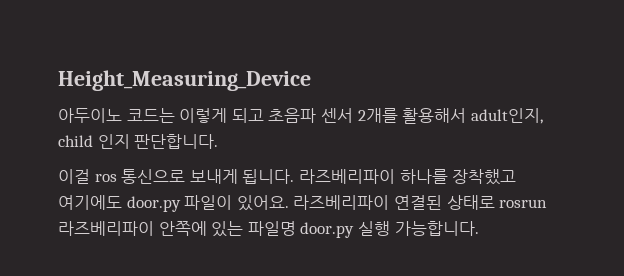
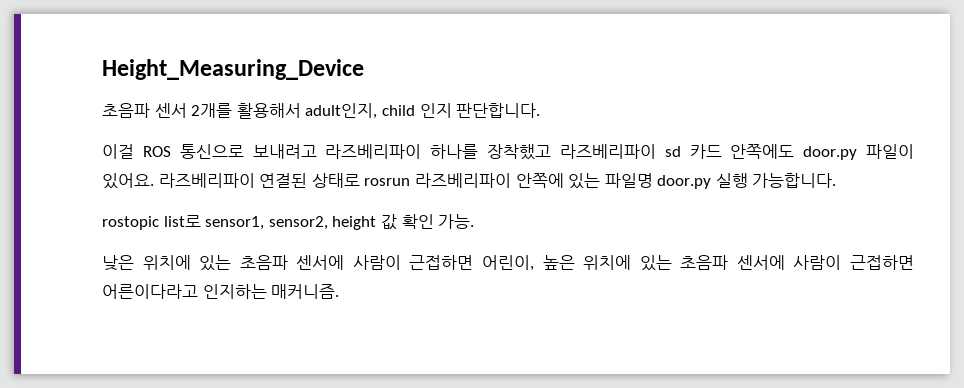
- 아두이노 코드는 이렇게 되고 초음파 센서 2개를 활용해서 adult인지, child 인지 판단합니다.
+ 초음파 센서 2개를 활용해서 adult인지, child 인지 판단합니다.
- 이걸 ros 통신으로 보내게 됩니다. 라즈베리파이 하나를 장착했고 여기에도 door.py 파일이 있어요.
+ 이걸 ROS 통신으로 보내려고 라즈베리파이 하나를 장착했고 라즈베리파이 sd 카드 안쪽에도 door.py 파일이 있어요.
+ rostopic list로 sensor1, sensor2, height 값 확인 가능.
+ 낮은 위치에 있는 초음파 센서에 사람이 근접하면 어린이, 높은 위치에 있는 초음파 센서에 사람이 근접하면 어른이다라고 인지하는 매커니즘.

